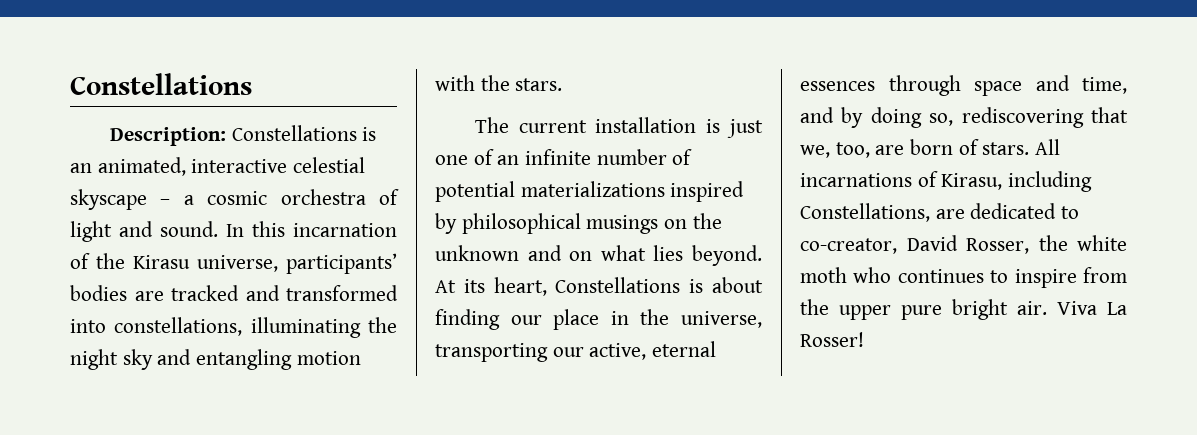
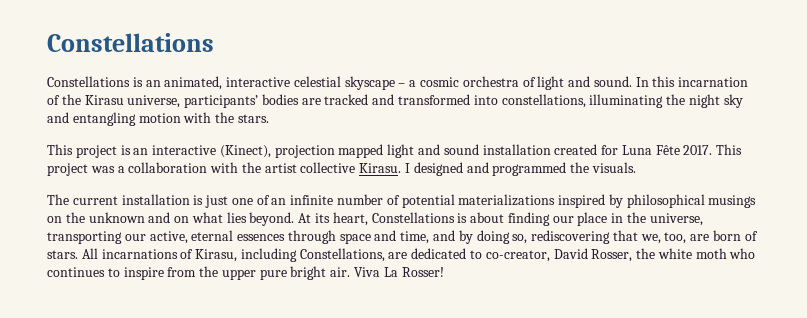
- Description: Constellations is an animated, interactive celestial skyscape – a cosmic orchestra of light and sound.
+ Constellations is an animated, interactive celestial skyscape – a cosmic orchestra of light and sound.
+ This project is an interactive (Kinect), projection mapped light and sound installation created for Luna Fête 2017. This project was a collaboration with the artist collective Kirasu. I designed and programmed the visuals.

